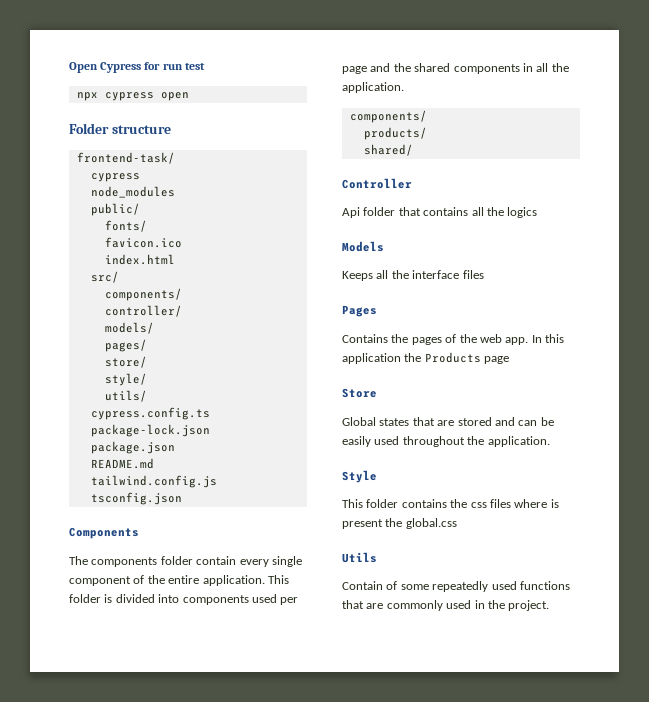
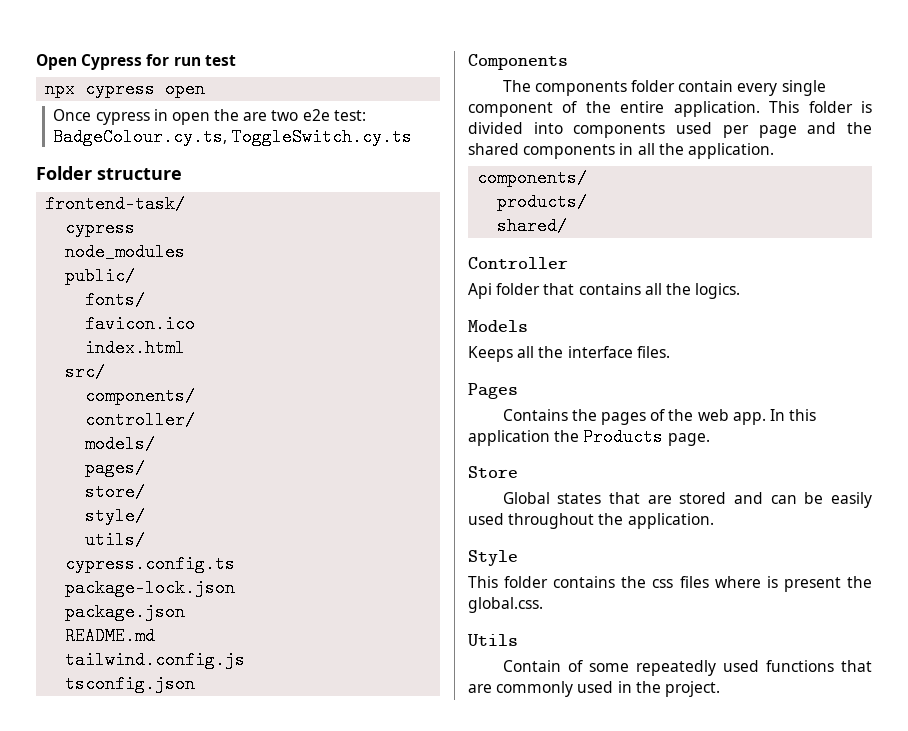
+ Once cypress in open the are two e2e test: BadgeColour.cy.ts, ToggleSwitch.cy.ts
- Api folder that contains all the logics
+ Api folder that contains all the logics.
- Keeps all the interface files
+ Keeps all the interface files.
- In this application the Products page
+ In this application the Products page.
- This folder contains the css files where is present the global.css
+ This folder contains the css files where is present the global.css.

